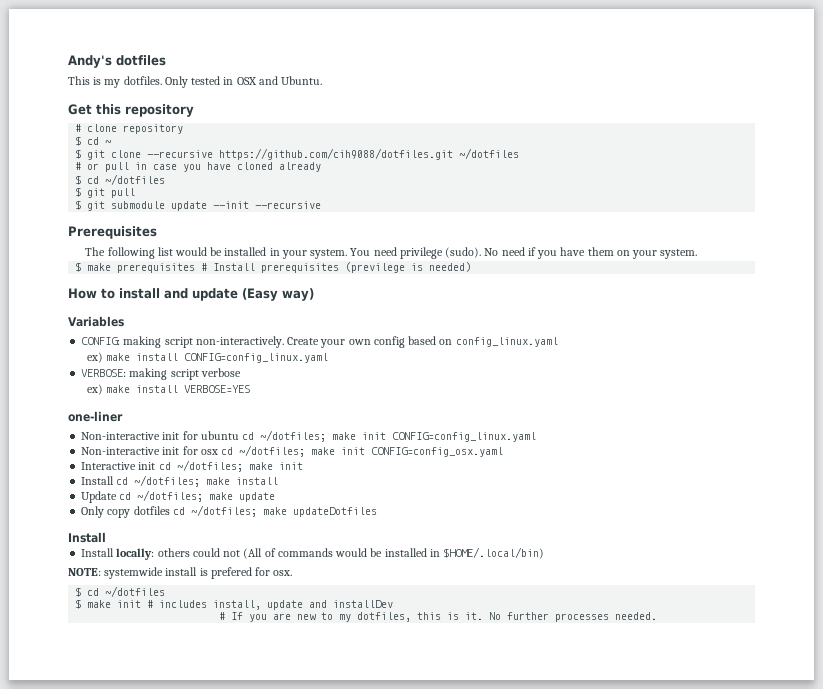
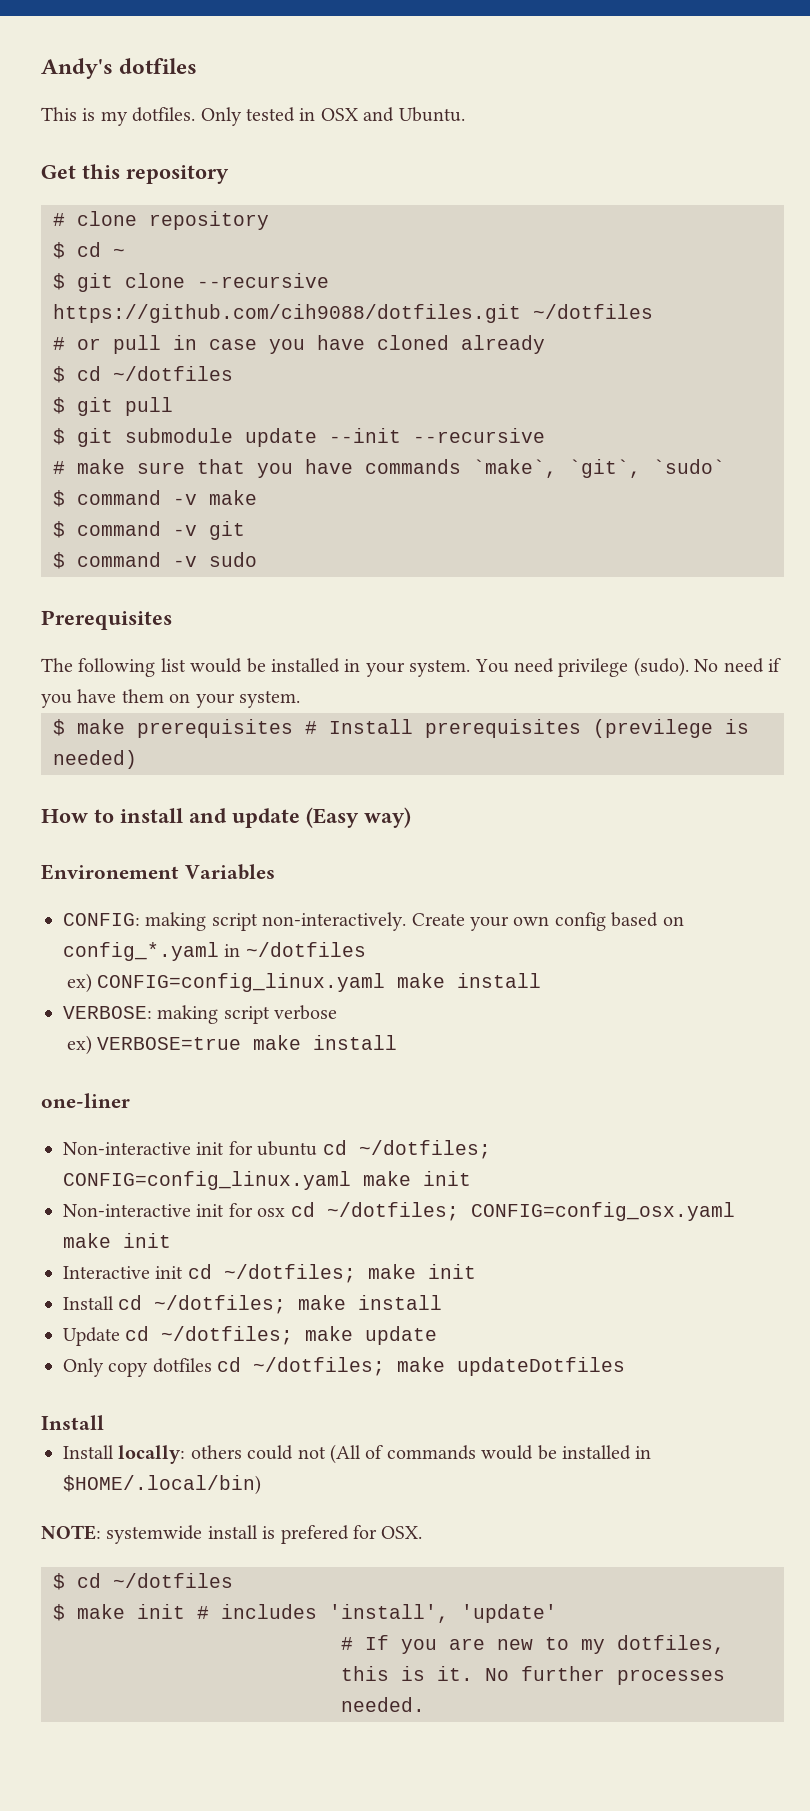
+ # make sure that you have commands `make`, `git`, `sudo`
+ $ command -v make
+ $ command -v git
+ $ command -v sudo
- Variables
+ Environement Variables
- Create your own config based on config_linux.yaml
- ex) make install CONFIG=config_linux.yaml
+ Create your own config based on config_*.yaml in ~/dotfiles
+ ex) CONFIG=config_linux.yaml make install
- ex) make install VERBOSE=YES
+ ex) VERBOSE=true make install
- Non-interactive init for ubuntu cd ~/dotfiles; make init CONFIG=config_linux.yaml
+ Non-interactive init for ubuntu cd ~/dotfiles; CONFIG=config_linux.yaml make init
- Non-interactive init for osx cd ~/dotfiles; make init CONFIG=config_osx.yaml
+ Non-interactive init for osx cd ~/dotfiles; CONFIG=config_osx.yaml make init
- NOTE: systemwide install is prefered for osx.
+ NOTE: systemwide install is prefered for OSX.
- $ make init # includes install, update and installDev
+ $ make init # includes 'install', 'update'

